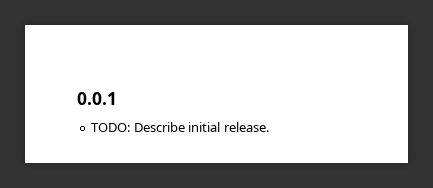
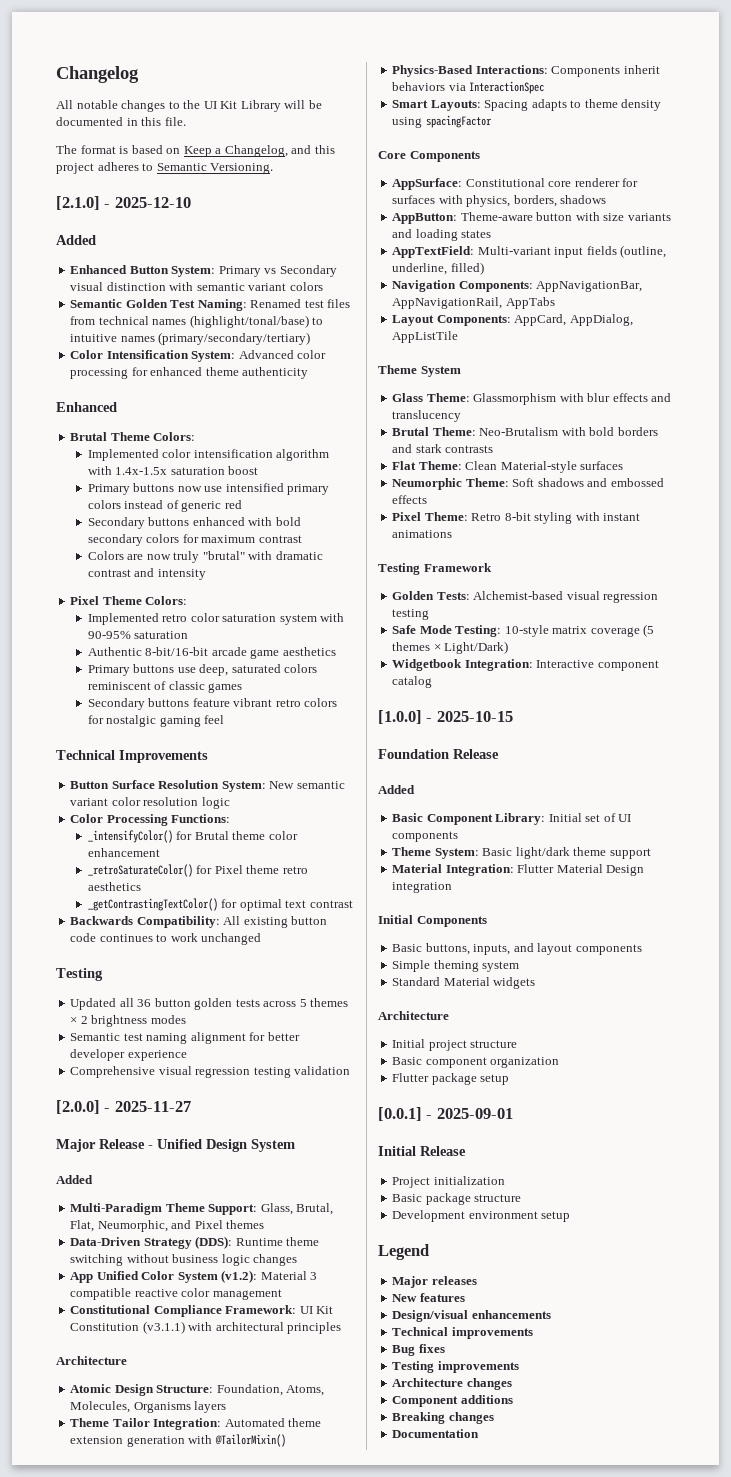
- 0.0.1
- TODO: Describe initial release.
+ Changelog
+ All notable changes to the UI Kit Library will be documented in this file.
+ The format is based on Keep a Changelog, and this project adheres to Semantic Versioning.
+ [2.1.0] - 2025-12-10
+ Added
+ Enhanced Button System: Primary vs Secondary visual distinction with semantic variant colors
+ Semantic Golden Test Naming: Renamed test files from technical names (highlight/tonal/base) to intuitive names (primary/secondary/tertiary)
+ Color Intensification System: Advanced color processing for enhanced theme authenticity
+ Enhanced
+ Brutal Theme Colors:
+ Implemented color intensification algorithm with 1.4x-1.5x saturation boost
+ Primary buttons now use intensified primary colors instead of generic red
+ Secondary buttons enhanced with bold secondary colors for maximum contrast
+ Colors are now truly "brutal" with dramatic contrast and intensity
+ Pixel Theme Colors:
+ Implemented retro color saturation system with 90-95% saturation
+ Authentic 8-bit/16-bit arcade game aesthetics
+ Primary buttons use deep, saturated colors reminiscent of classic games
+ Secondary buttons feature vibrant retro colors for nostalgic gaming feel
+ Technical Improvements
+ Button Surface Resolution System: New semantic variant color resolution logic
+ Color Processing Functions:
+ _intensifyColor() for Brutal theme color enhancement
+ _retroSaturateColor() for Pixel theme retro aesthetics
+ _getContrastingTextColor() for optimal text contrast
+ Backwards Compatibility: All existing button code continues to work unchanged
+ Testing
+ Updated all 36 button golden tests across 5 themes × 2 brightness modes
+ Semantic test naming alignment for better developer experience
+ Comprehensive visual regression testing validation
+ [2.0.0] - 2025-11-27
+ Major Release - Unified Design System
+ Added
+ Multi-Paradigm Theme Support: Glass, Brutal, Flat, Neumorphic, and Pixel themes
+ Data-Driven Strategy (DDS): Runtime theme switching without business logic changes
+ App Unified Color System (v1.2): Material 3 compatible reactive color management
+ Constitutional Compliance Framework: UI Kit Constitution (v3.1.1) with architectural principles
+ Architecture
+ Atomic Design Structure: Foundation, Atoms, Molecules, Organisms layers
+ Theme Tailor Integration: Automated theme extension generation with @TailorMixin()
+ Physics-Based Interactions: Components inherit behaviors via InteractionSpec
+ Smart Layouts: Spacing adapts to theme density using spacingFactor
+ Core Components
+ AppSurface: Constitutional core renderer for surfaces with physics, borders, shadows
+ AppButton: Theme-aware button with size variants and loading states
+ AppTextField: Multi-variant input fields (outline, underline, filled)
+ Navigation Components: AppNavigationBar, AppNavigationRail, AppTabs
+ Layout Components: AppCard, AppDialog, AppListTile
+ Theme System
+ Glass Theme: Glassmorphism with blur effects and translucency
+ Brutal Theme: Neo-Brutalism with bold borders and stark contrasts
+ Flat Theme: Clean Material-style surfaces
+ Neumorphic Theme: Soft shadows and embossed effects
+ Pixel Theme: Retro 8-bit styling with instant animations
+ Testing Framework
+ Golden Tests: Alchemist-based visual regression testing
+ Safe Mode Testing: 10-style matrix coverage (5 themes × Light/Dark)
+ Widgetbook Integration: Interactive component catalog
+ [1.0.0] - 2025-10-15
+ Foundation Release
+ Added
+ Basic Component Library: Initial set of UI components
+ Theme System: Basic light/dark theme support
+ Material Integration: Flutter Material Design integration
+ Initial Components
+ Basic buttons, inputs, and layout components
+ Simple theming system
+ Standard Material widgets
+ Architecture
+ Initial project structure
+ Basic component organization
+ Flutter package setup
+ [0.0.1] - 2025-09-01
+ Initial Release
+ Project initialization
+ Basic package structure
+ Development environment setup
+ Legend
+ Major releases
+ New features
+ Design/visual enhancements
+ Technical improvements
+ Bug fixes
+ Testing improvements
+ Architecture changes
+ Component additions
+ Breaking changes
+ Documentation

